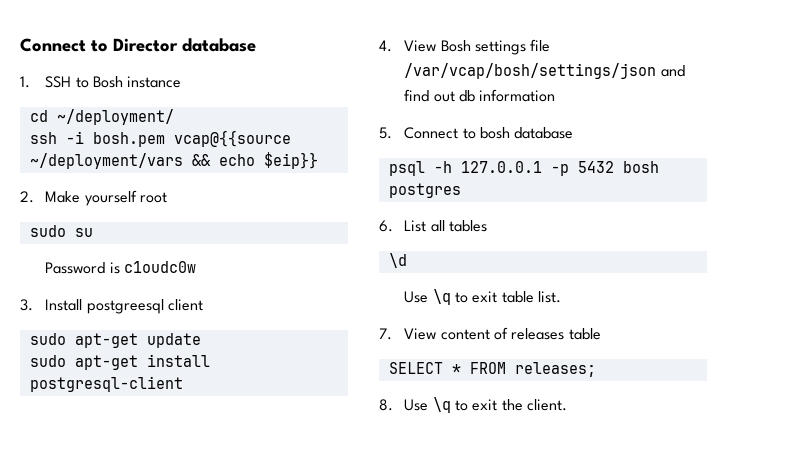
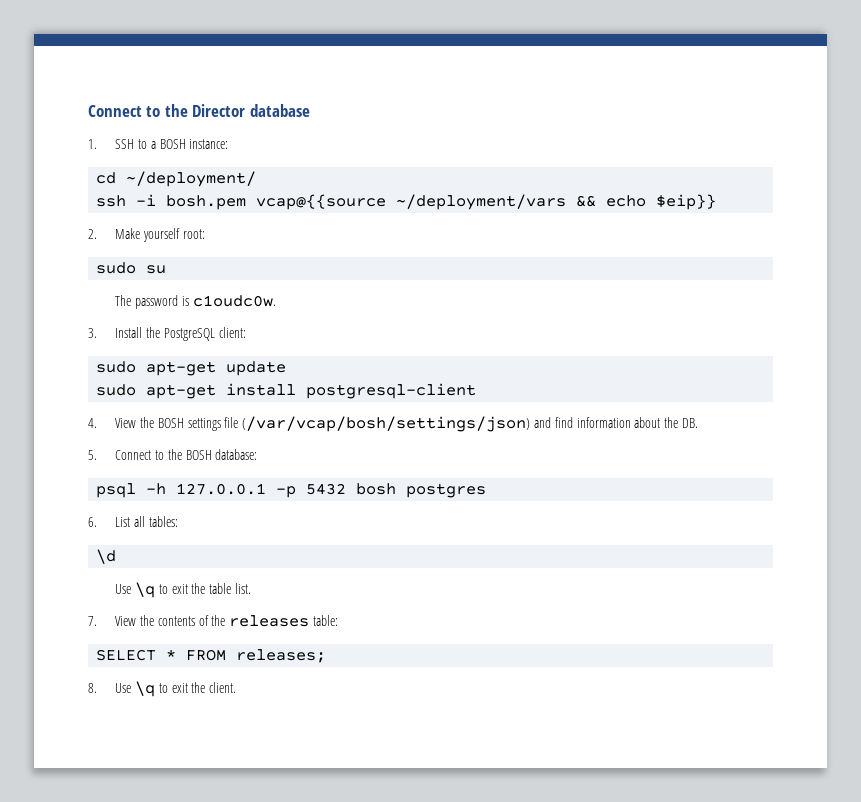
- Connect to Director database
+ Connect to the Director database
- 1. SSH to Bosh instance
+ 1. SSH to a BOSH instance:
- 2. Make yourself root
+ 2. Make yourself root:
- Password is c1oudc0w
+ The password is c1oudc0w.
- 3. Install postgreesql client
+ 3. Install the PostgreSQL client:
- 4. View Bosh settings file /var/vcap/bosh/settings/json and find out db information
+ 4. View the BOSH settings file (/var/vcap/bosh/settings/json) and find information about the DB.
- 5. Connect to bosh database
+ 5. Connect to the BOSH database:
- 6. List all tables
+ 6. List all tables:
- Use \q to exit table list.
+ Use \q to exit the table list.
- 7. View content of releases table
+ 7. View the contents of the releases table:

